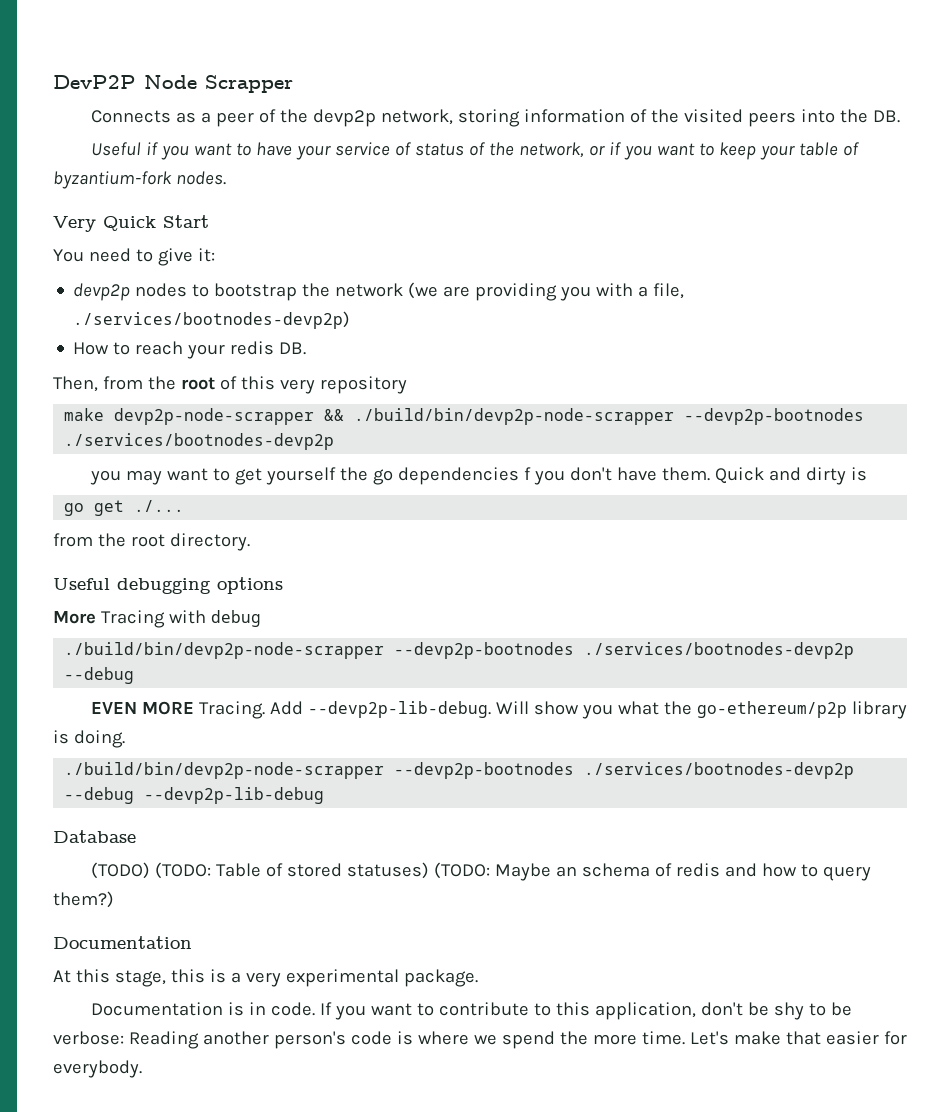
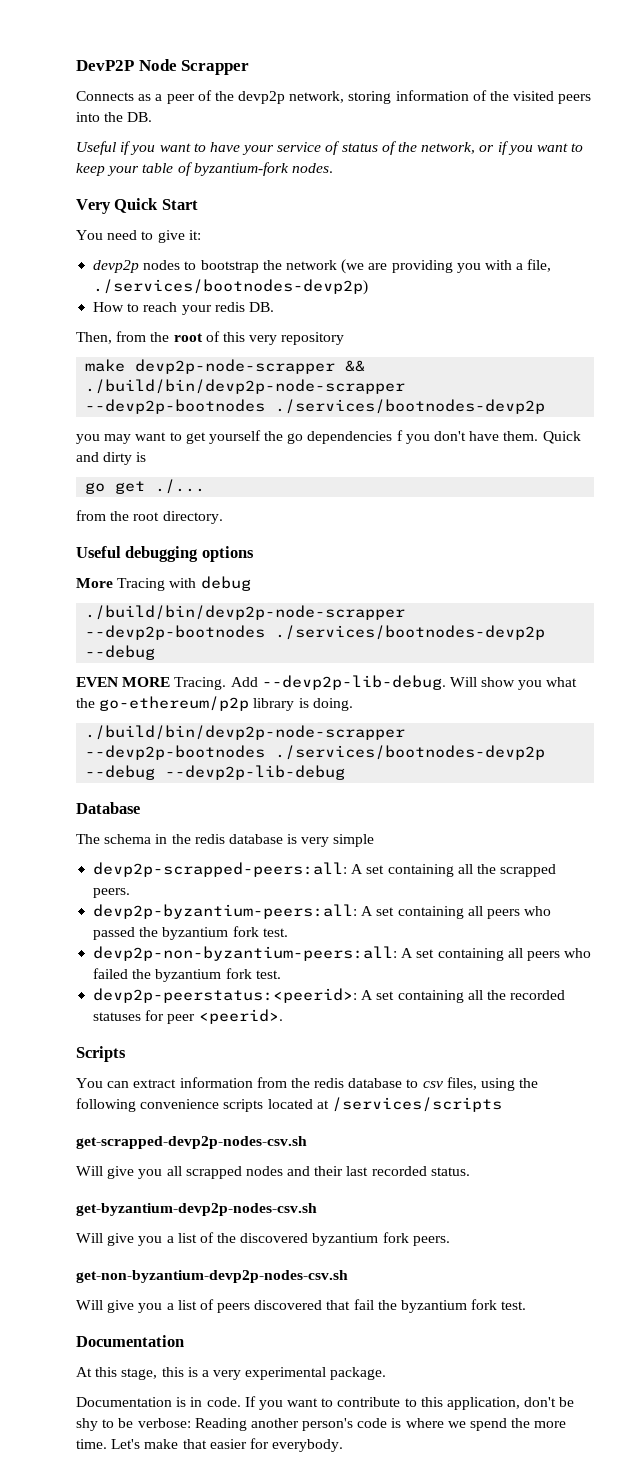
- (TODO) (TODO: Table of stored statuses) (TODO: Maybe an schema of redis and how to query them?)
+ The schema in the redis database is very simple
+ devp2p-scrapped-peers:all: A set containing all the scrapped peers.
+ devp2p-byzantium-peers:all: A set containing all peers who passed the byzantium fork test.
+ devp2p-non-byzantium-peers:all: A set containing all peers who failed the byzantium fork test.
+ devp2p-peerstatus:<peerid>: A set containing all the recorded statuses for peer <peerid>.
+ Scripts
+ You can extract information from the redis database to csv files, using the following convenience scripts located at /services/scripts
+ get-scrapped-devp2p-nodes-csv.sh
+ Will give you all scrapped nodes and their last recorded status.
+ get-byzantium-devp2p-nodes-csv.sh
+ Will give you a list of the discovered byzantium fork peers.
+ get-non-byzantium-devp2p-nodes-csv.sh
+ Will give you a list of peers discovered that fail the byzantium fork test.

